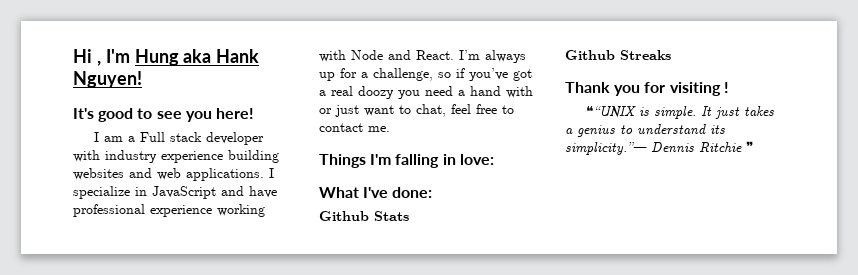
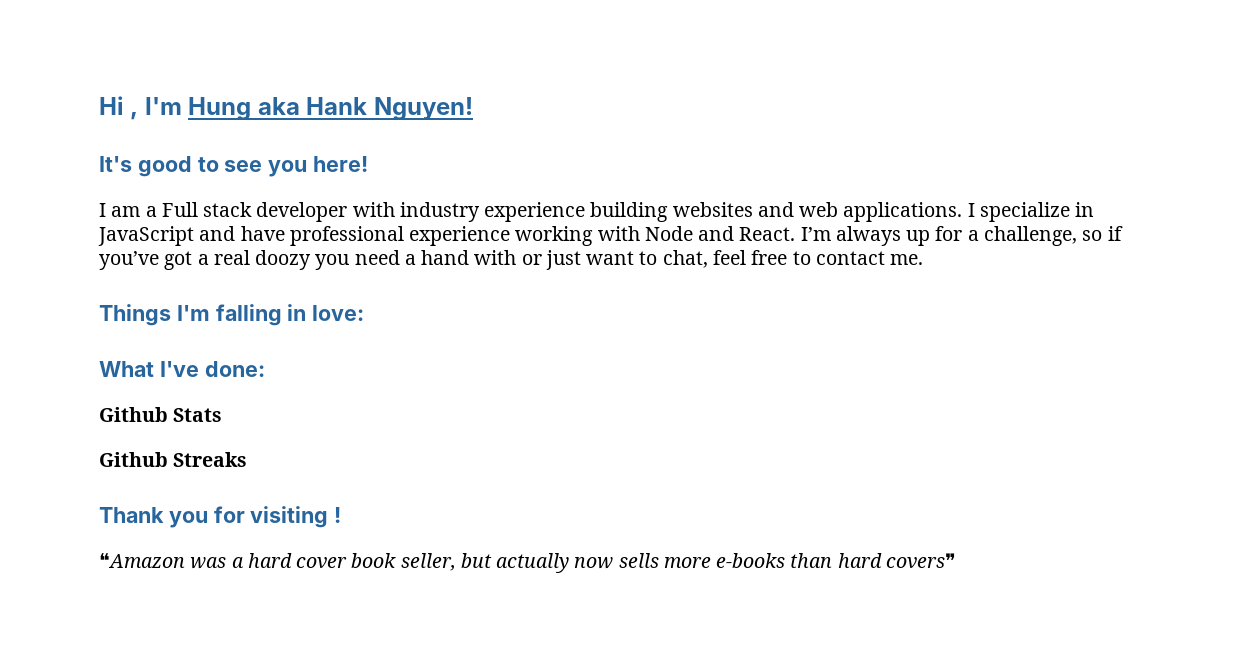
- ❝“UNIX is simple. It just takes a genius to understand its simplicity.”— Dennis Ritchie ❞
+ ❝Amazon was a hard cover book seller, but actually now sells more e-books than hard covers❞

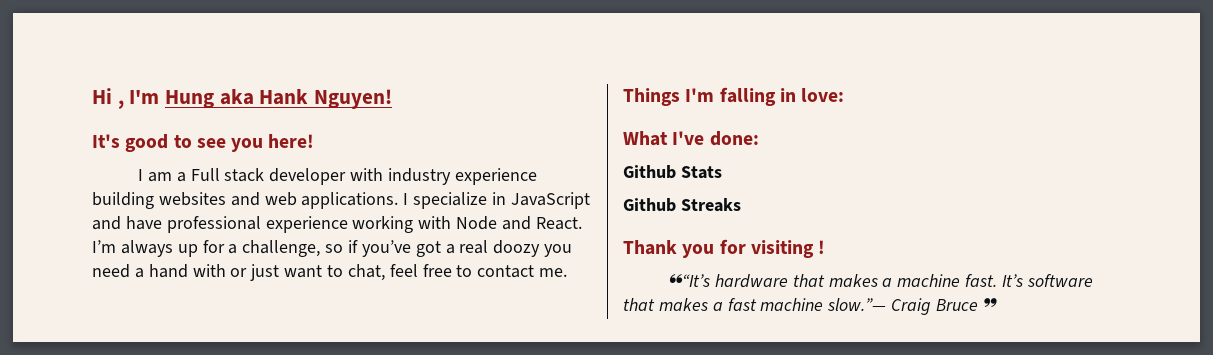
- ❝Amazon was a hard cover book seller, but actually now sells more e-books than hard covers❞
+ ❝“It’s hardware that makes a machine fast. It’s software that makes a fast machine slow.”— Craig Bruce ❞

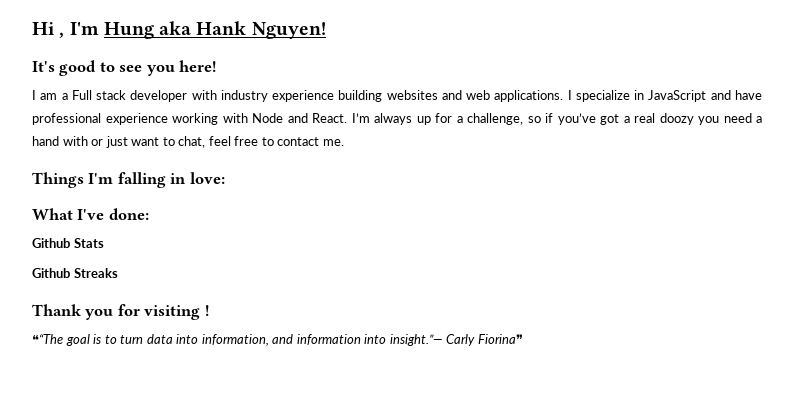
- ❝“It’s hardware that makes a machine fast. It’s software that makes a fast machine slow.”— Craig Bruce ❞
+ ❝“The goal is to turn data into information, and information into insight.”— Carly Fiorina❞

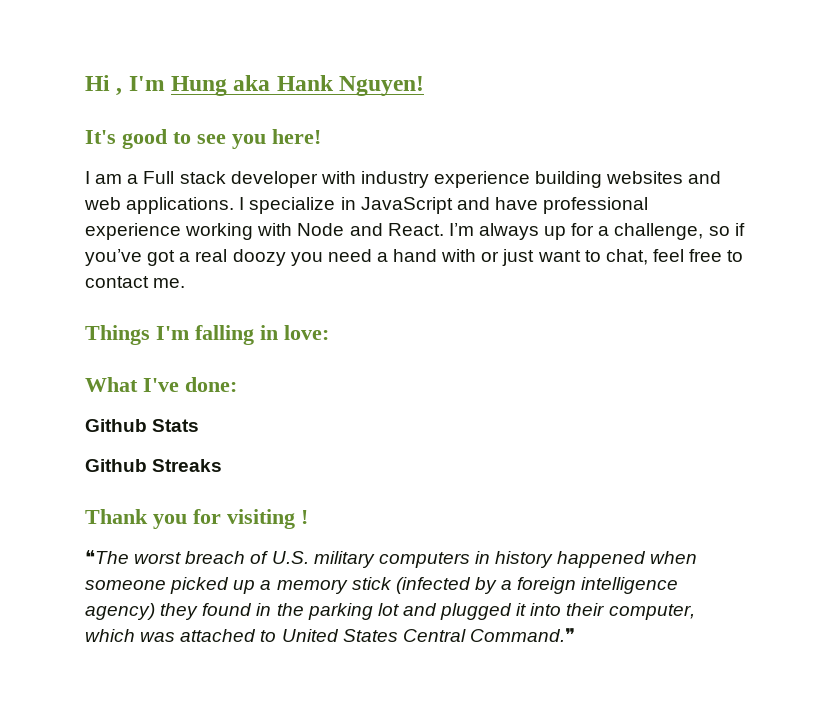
- ❝“The goal is to turn data into information, and information into insight.”— Carly Fiorina❞
+ ❝The worst breach of U.S. military computers in history happened when someone picked up a memory stick (infected by a foreign intelligence agency) they found in the parking lot and plugged it into their computer, which was attached to United States Central Command.❞

